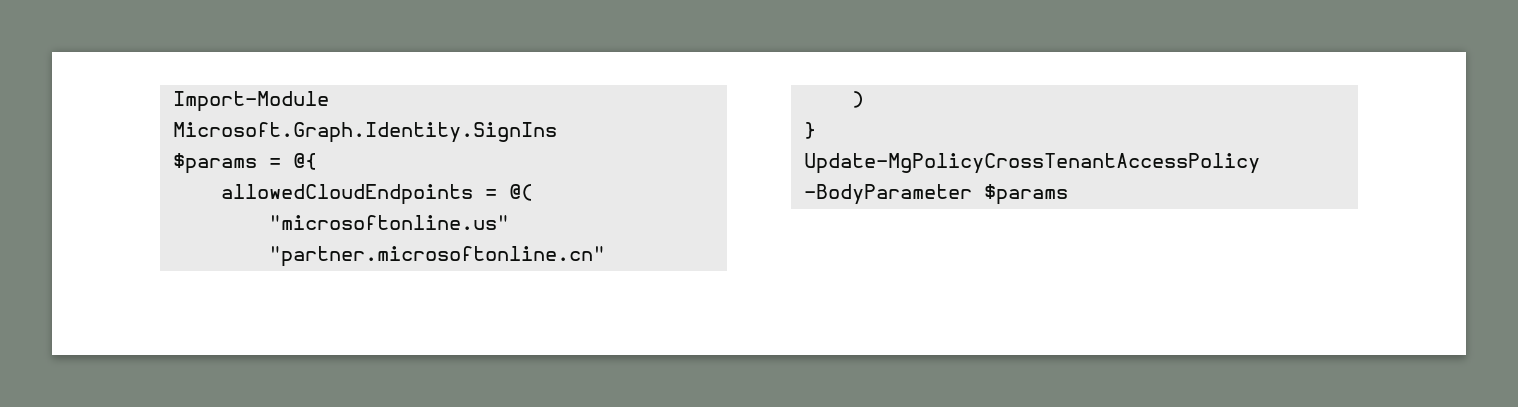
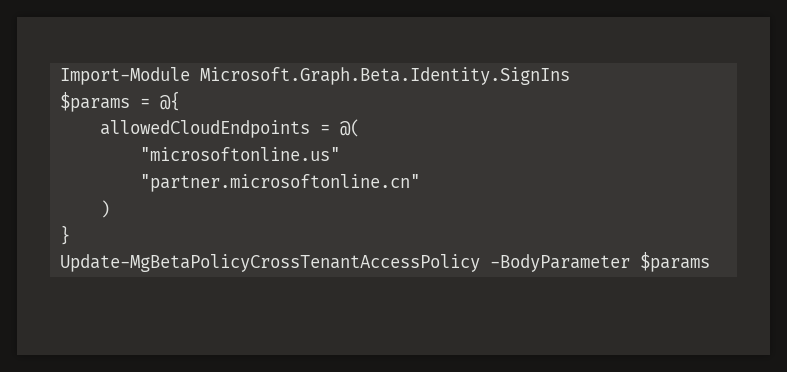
- Import-Module Microsoft.Graph.Identity.SignIns
+ Import-Module Microsoft.Graph.Beta.Identity.SignIns
- Update-MgPolicyCrossTenantAccessPolicy -BodyParameter $params
+ Update-MgBetaPolicyCrossTenantAccessPolicy -BodyParameter $params

